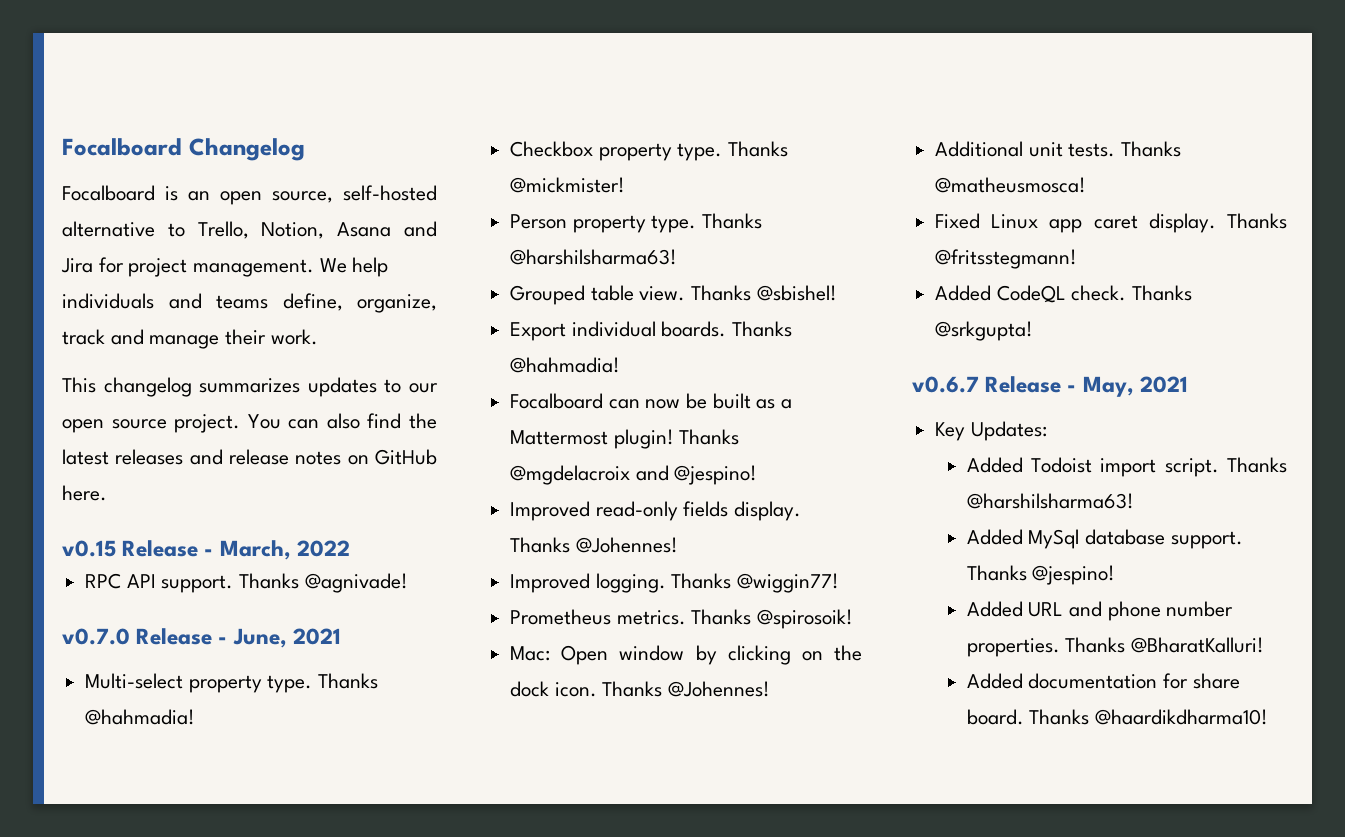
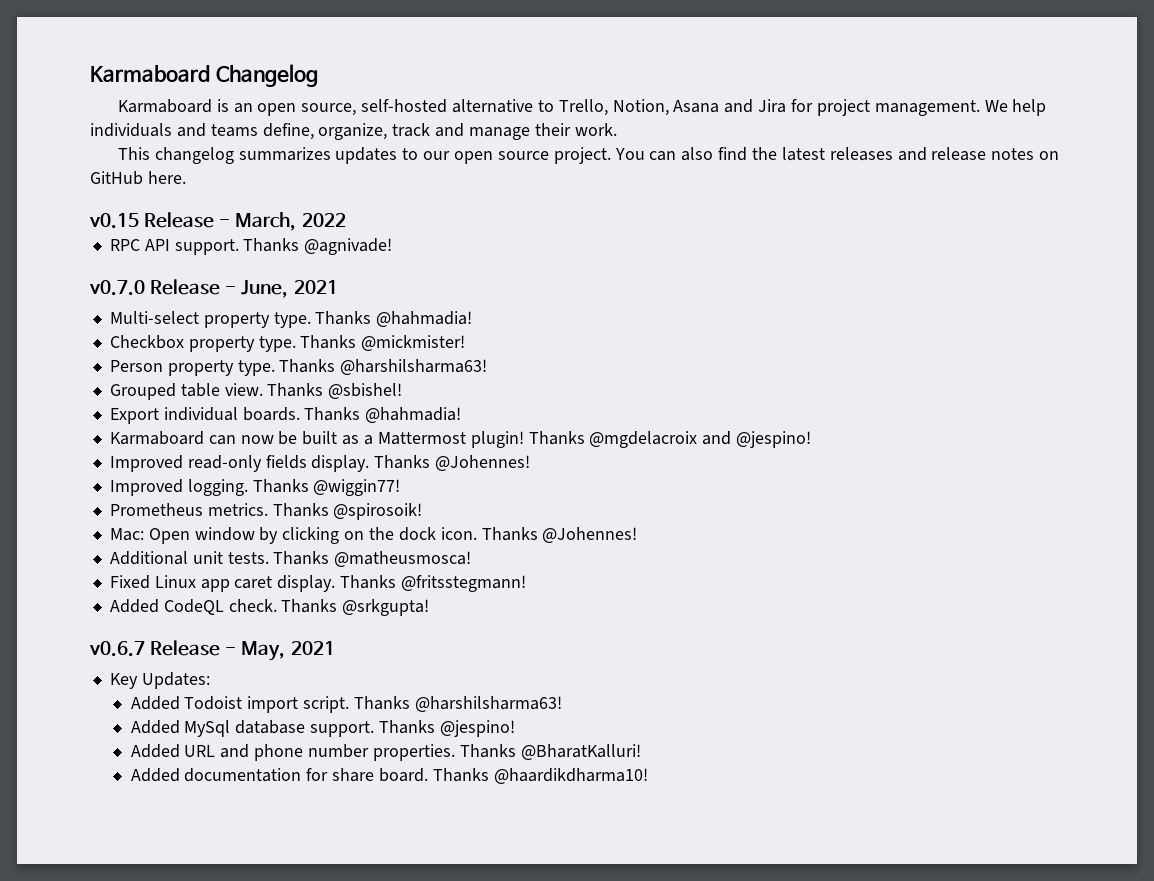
- Focalboard Changelog
+ Karmaboard Changelog
- Focalboard is an open source, self-hosted alternative to Trello, Notion, Asana and Jira for project management.
+ Karmaboard is an open source, self-hosted alternative to Trello, Notion, Asana and Jira for project management.
- Focalboard can now be built as a Mattermost plugin!
+ Karmaboard can now be built as a Mattermost plugin!

